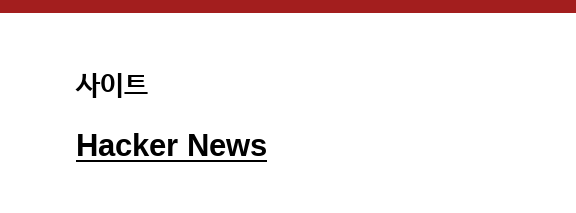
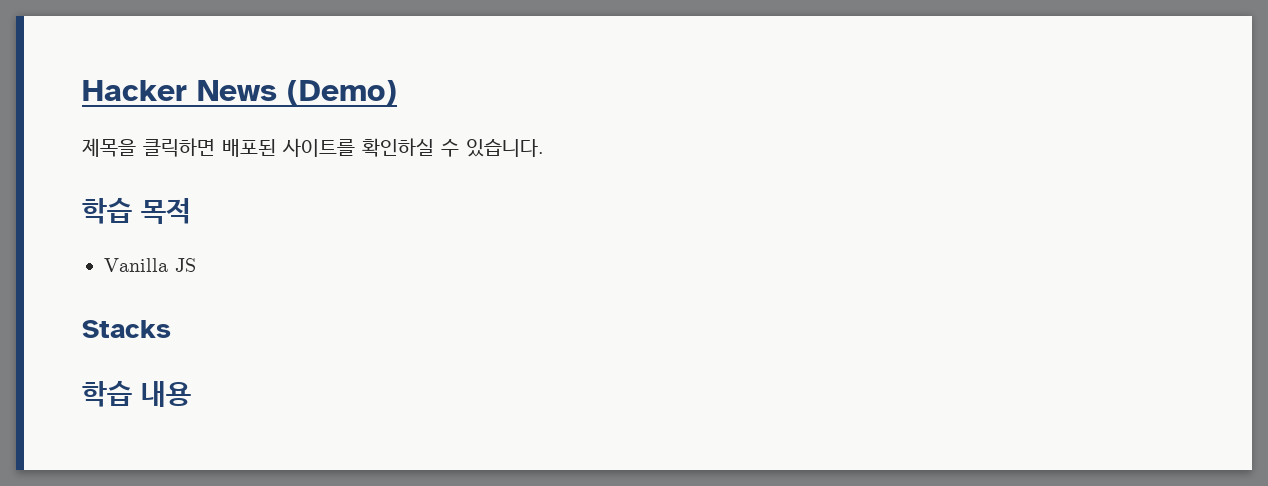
- 사이트
- Hacker News
+ Hacker News (Demo)
+ 제목을 클릭하면 배포된 사이트를 확인하실 수 있습니다.
+ 학습 목적
+ Vanilla JS
+ Stacks
+ 학습 내용

